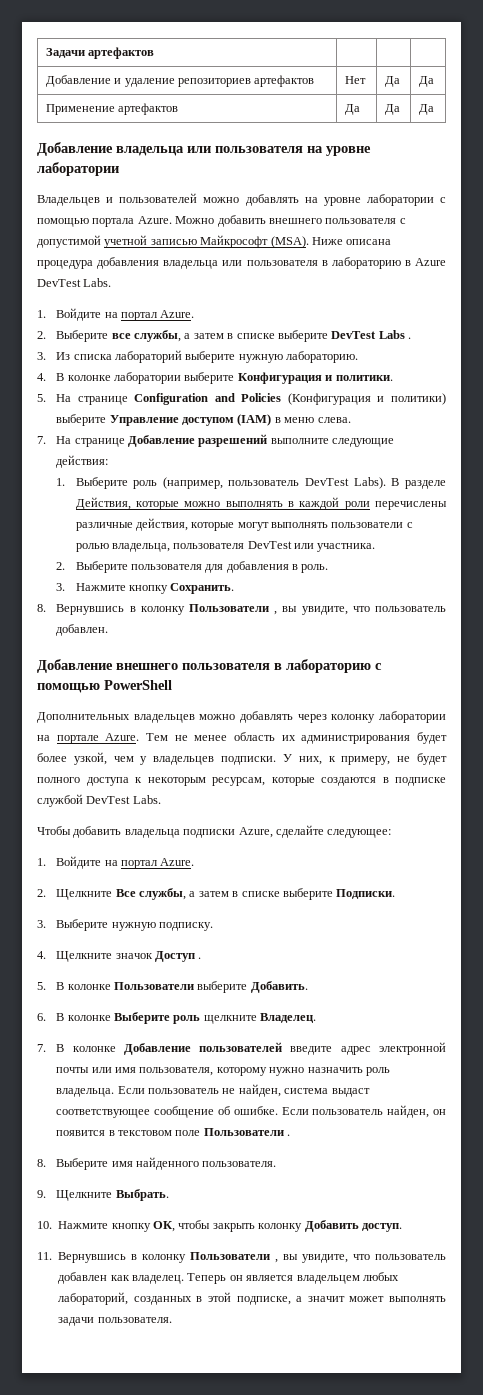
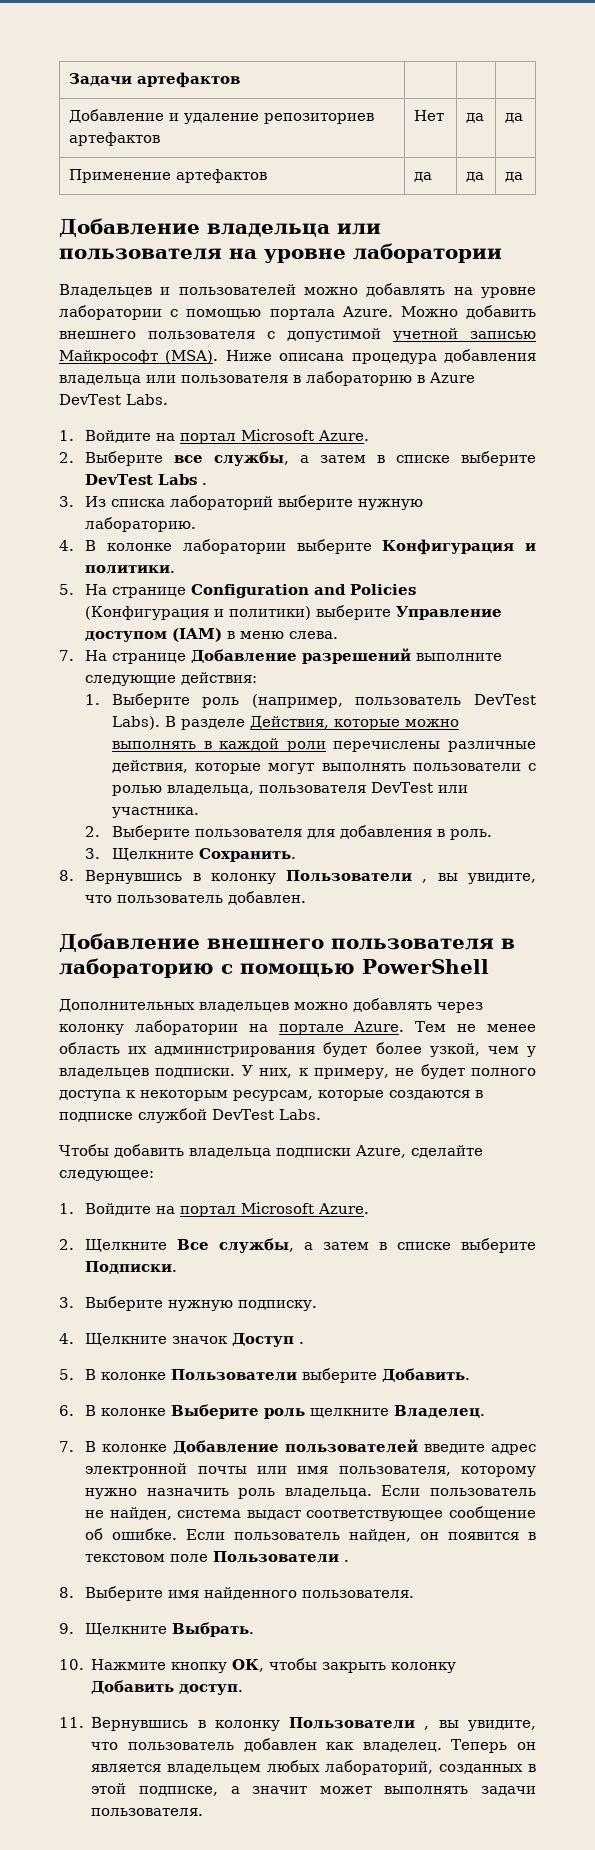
- Добавление и удаление репозиториев артефактов | Нет | Да | Да
+ Добавление и удаление репозиториев артефактов | Нет | да | да
- Применение артефактов | Да | Да | Да
+ Применение артефактов | да | да | да
  Ниже описана процедура добавления владельца или пользователя в лабораторию в Azure DevTest Labs.
- 1. Войдите на портал Azure.
+ 1. Войдите на портал Microsoft Azure.
- 3. Нажмите кнопку Сохранить.
+ 3. Щелкните Сохранить.
  Чтобы добавить владельца подписки Azure, сделайте следующее:
- 1. Войдите на портал Azure.
+ 1. Войдите на портал Microsoft Azure.

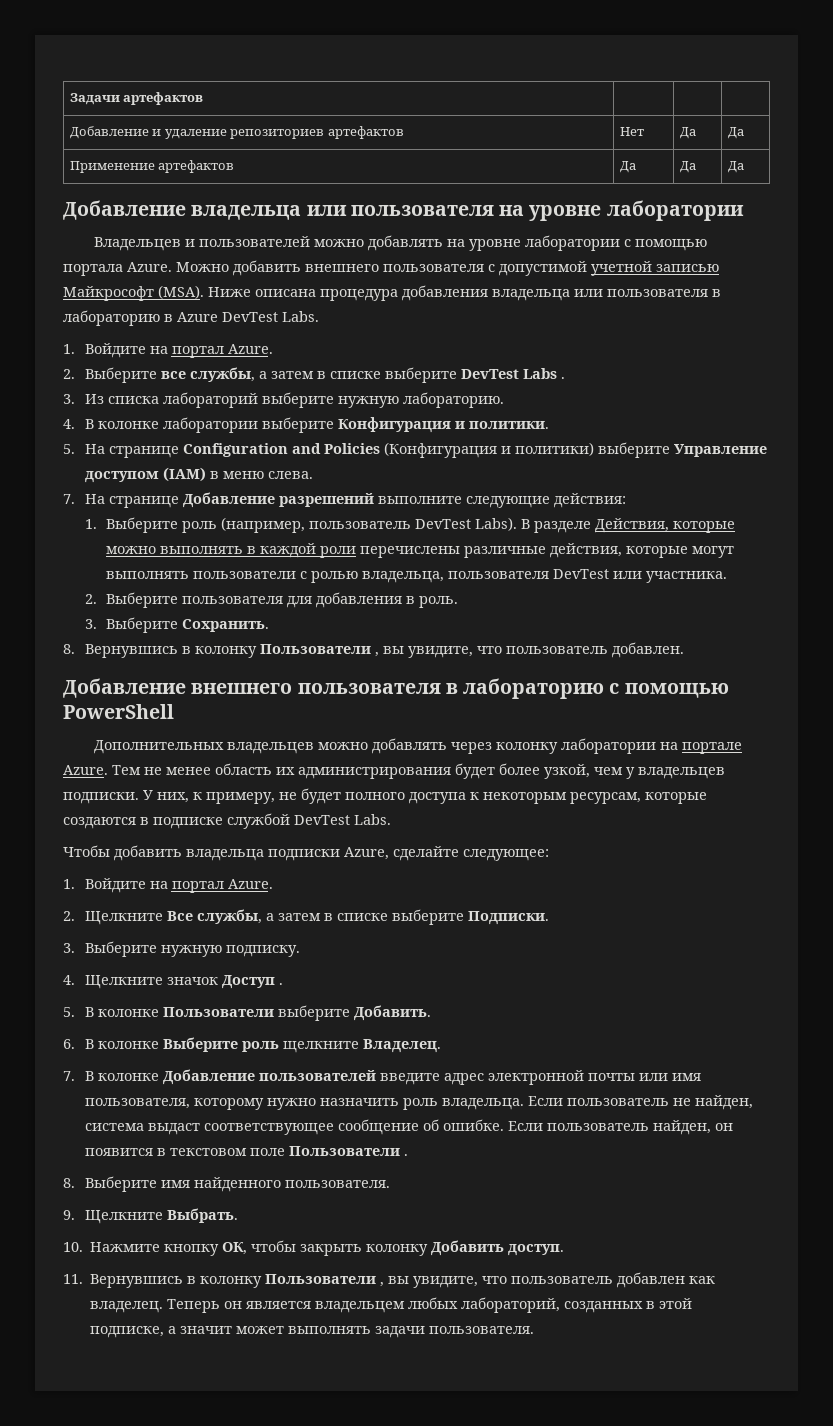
- Добавление и удаление репозиториев артефактов | Нет | да | да
+ Добавление и удаление репозиториев артефактов | Нет | Да | Да
- Применение артефактов | да | да | да
+ Применение артефактов | Да | Да | Да
  Ниже описана процедура добавления владельца или пользователя в лабораторию в Azure DevTest Labs.
- 1. Войдите на портал Microsoft Azure.
+ 1. Войдите на портал Azure.
- 3. Щелкните Сохранить.
+ 3. Выберите Сохранить.
  Чтобы добавить владельца подписки Azure, сделайте следующее:
- 1. Войдите на портал Microsoft Azure.
+ 1. Войдите на портал Azure.

